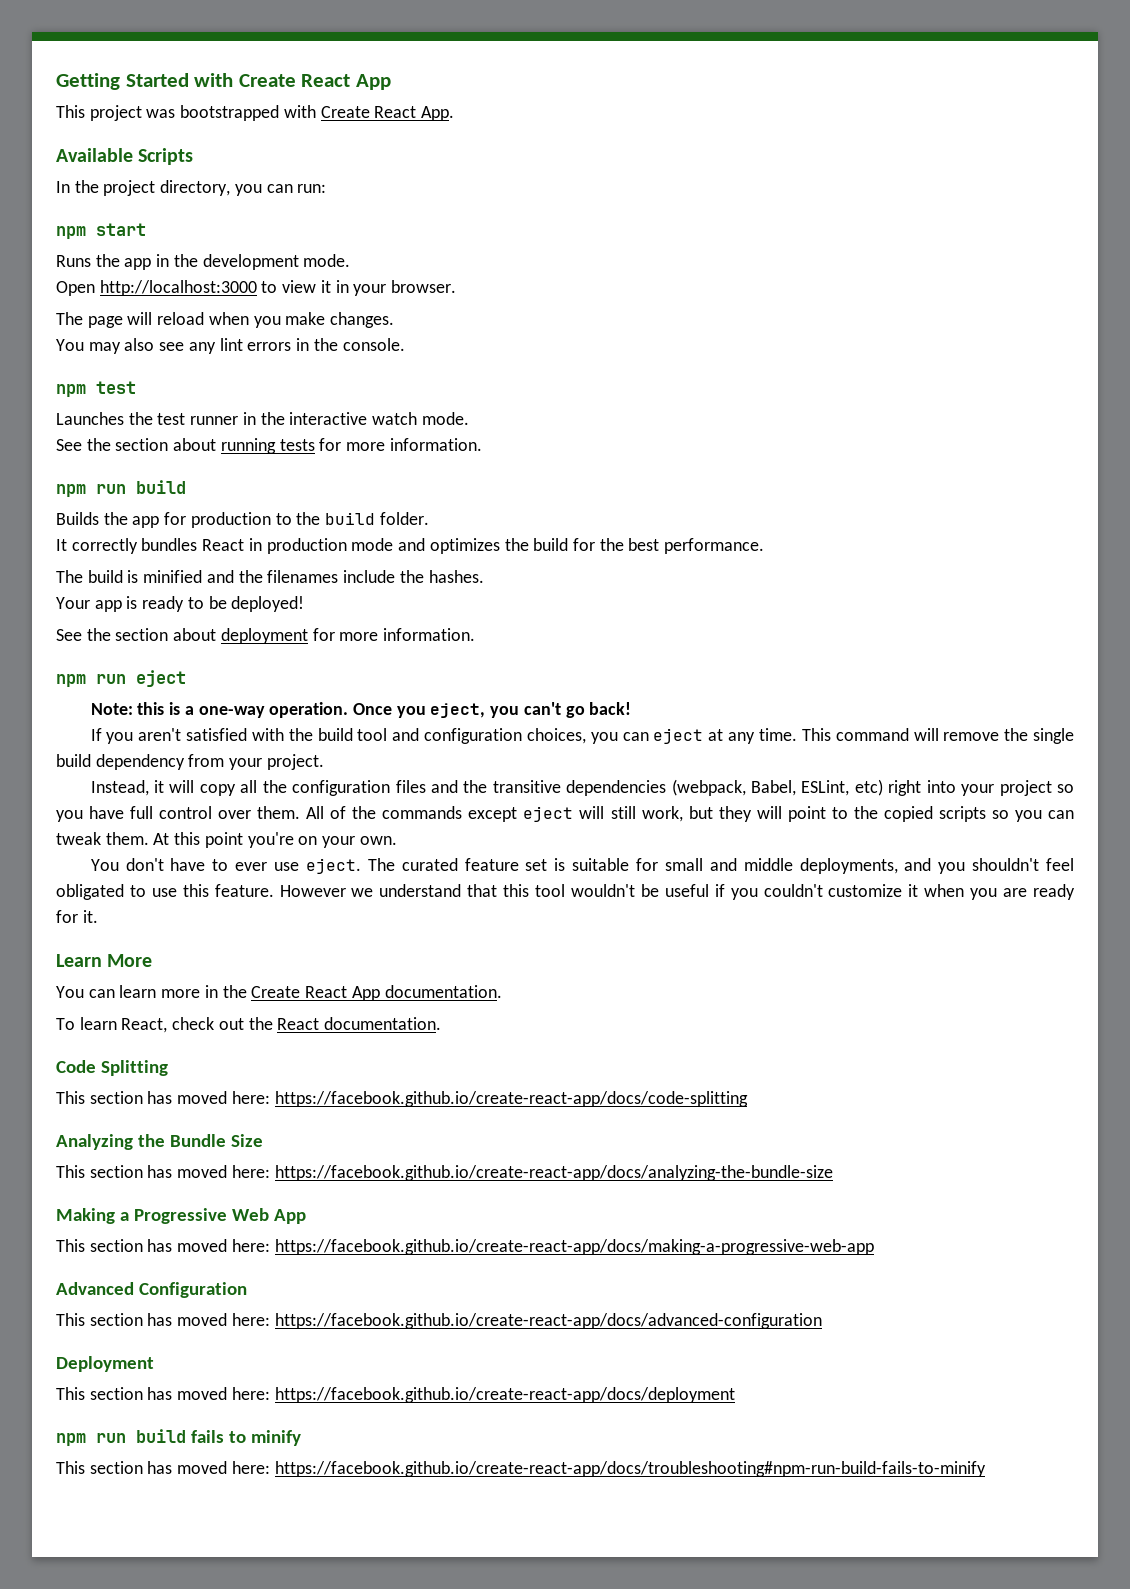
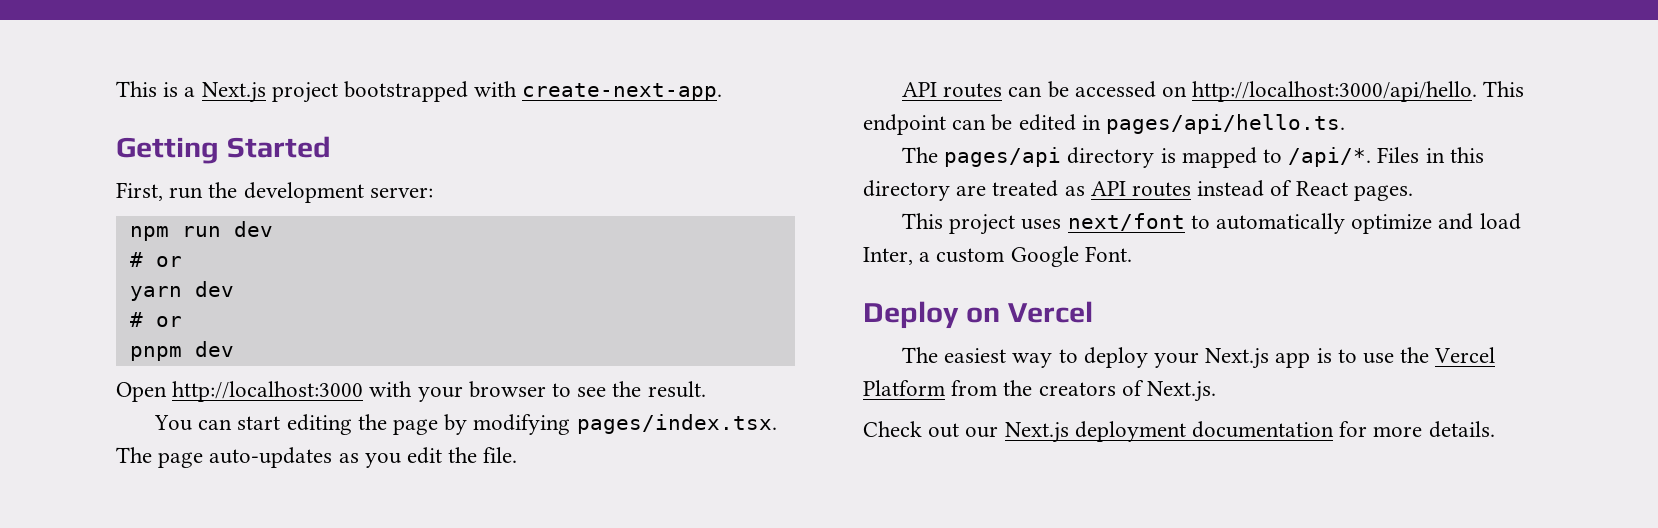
- Getting Started with Create React App
- This project was bootstrapped with Create React App.
- Available Scripts
- In the project directory, you can run:
- npm start
- Runs the app in the development mode.
- Open http://localhost:3000 to view it in your browser.
- The page will reload when you make changes.
- You may also see any lint errors in the console.
- npm test
- Launches the test runner in the interactive watch mode.
- See the section about running tests for more information.
- npm run build
- Builds the app for production to the build folder.
- It correctly bundles React in production mode and optimizes the build for the best performance.
- The build is minified and the filenames include the hashes.
- Your app is ready to be deployed!
- See the section about deployment for more information.
- npm run eject
- Note: this is a one-way operation. Once you eject, you can't go back!
- If you aren't satisfied with the build tool and configuration choices, you can eject at any time. This command will remove the single build dependency from your project.
- Instead, it will copy all the configuration files and the transitive dependencies (webpack, Babel, ESLint, etc) right into your project so you have full control over them. All of the commands except eject will still work, but they will point to the copied scripts so you can tweak them. At this point you're on your own.
- You don't have to ever use eject. The curated feature set is suitable for small and middle deployments, and you shouldn't feel obligated to use this feature. However we understand that this tool wouldn't be useful if you couldn't customize it when you are ready for it.
- Learn More
- You can learn more in the Create React App documentation.
- To learn React, check out the React documentation.
- Code Splitting
- This section has moved here: https://facebook.github.io/create-react-app/docs/code-splitting
- Analyzing the Bundle Size
- This section has moved here: https://facebook.github.io/create-react-app/docs/analyzing-the-bundle-size
- Making a Progressive Web App
- This section has moved here: https://facebook.github.io/create-react-app/docs/making-a-progressive-web-app
- Advanced Configuration
- This section has moved here: https://facebook.github.io/create-react-app/docs/advanced-configuration
- Deployment
- This section has moved here: https://facebook.github.io/create-react-app/docs/deployment
- npm run build fails to minify
- This section has moved here: https://facebook.github.io/create-react-app/docs/troubleshooting#npm-run-build-fails-to-minify
+ This is a Next.js project bootstrapped with create-next-app.
+ Getting Started
+ First, run the development server:
+ npm run dev
+ # or
+ yarn dev
+ # or
+ pnpm dev
+ Open http://localhost:3000 with your browser to see the result.
+ You can start editing the page by modifying pages/index.tsx. The page auto-updates as you edit the file.
+ API routes can be accessed on http://localhost:3000/api/hello. This endpoint can be edited in pages/api/hello.ts.
+ The pages/api directory is mapped to /api/*. Files in this directory are treated as API routes instead of React pages.
+ This project uses next/font to automatically optimize and load Inter, a custom Google Font.
+ Deploy on Vercel
+ The easiest way to deploy your Next.js app is to use the Vercel Platform from the creators of Next.js.
+ Check out our Next.js deployment documentation for more details.

